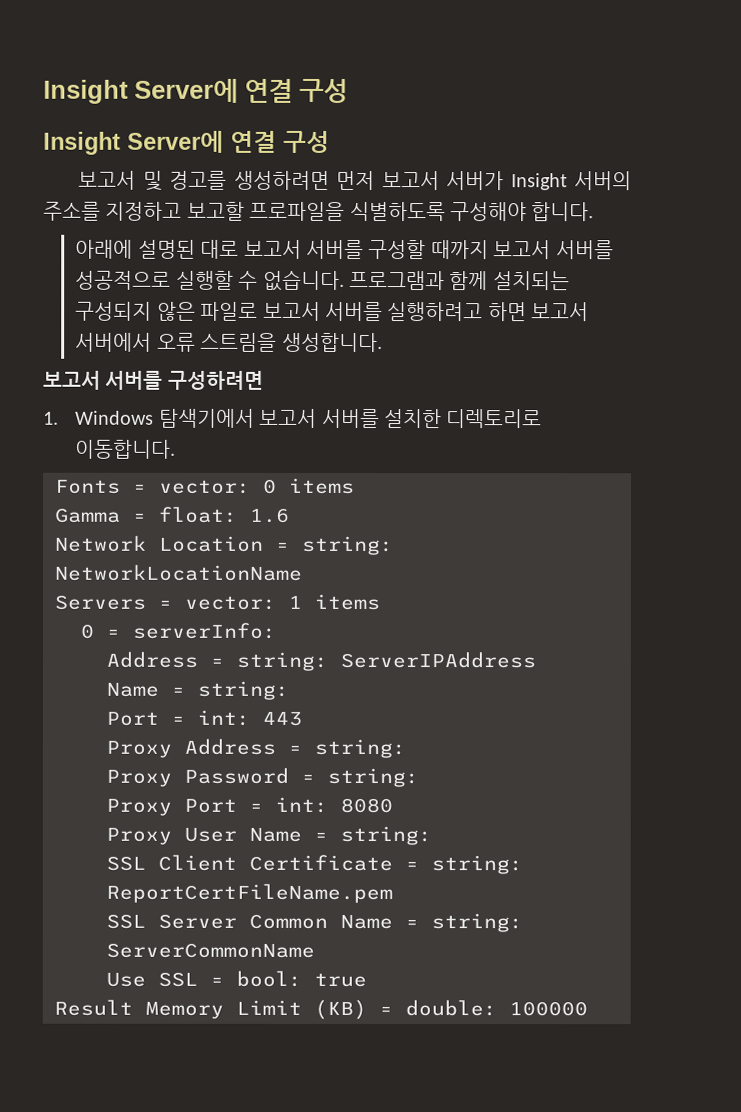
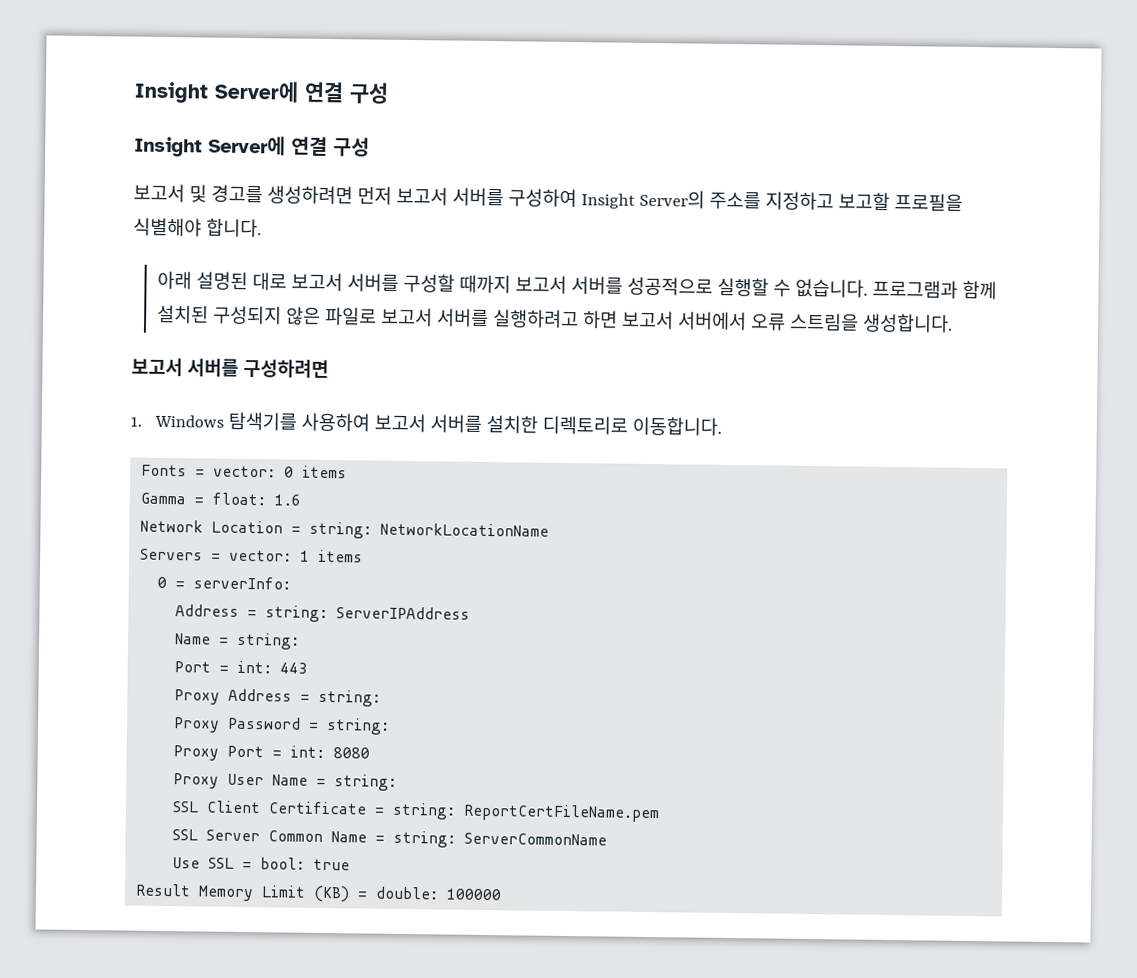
- 보고서 및 경고를 생성하려면 먼저 보고서 서버가 Insight 서버의 주소를 지정하고 보고할 프로파일을 식별하도록 구성해야 합니다.
+ 보고서 및 경고를 생성하려면 먼저 보고서 서버를 구성하여 Insight Server의 주소를 지정하고 보고할 프로필을 식별해야 합니다.
- 아래에 설명된 대로 보고서 서버를 구성할 때까지 보고서 서버를 성공적으로 실행할 수 없습니다.
+ 아래 설명된 대로 보고서 서버를 구성할 때까지 보고서 서버를 성공적으로 실행할 수 없습니다.
- 프로그램과 함께 설치되는 구성되지 않은 파일로 보고서 서버를 실행하려고 하면 보고서 서버에서 오류 스트림을 생성합니다.
+ 프로그램과 함께 설치된 구성되지 않은 파일로 보고서 서버를 실행하려고 하면 보고서 서버에서 오류 스트림을 생성합니다.
- 1. Windows 탐색기에서 보고서 서버를 설치한 디렉토리로 이동합니다.
+ 1. Windows 탐색기를 사용하여 보고서 서버를 설치한 디렉토리로 이동합니다.

